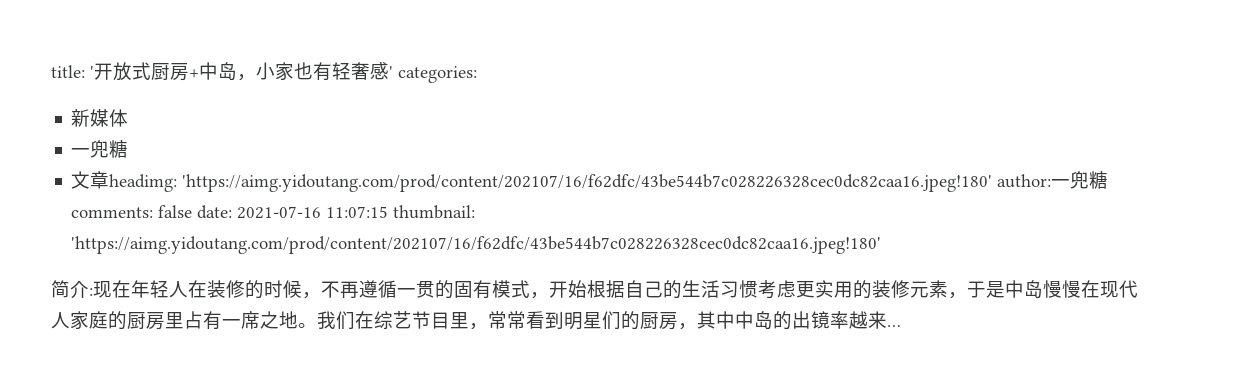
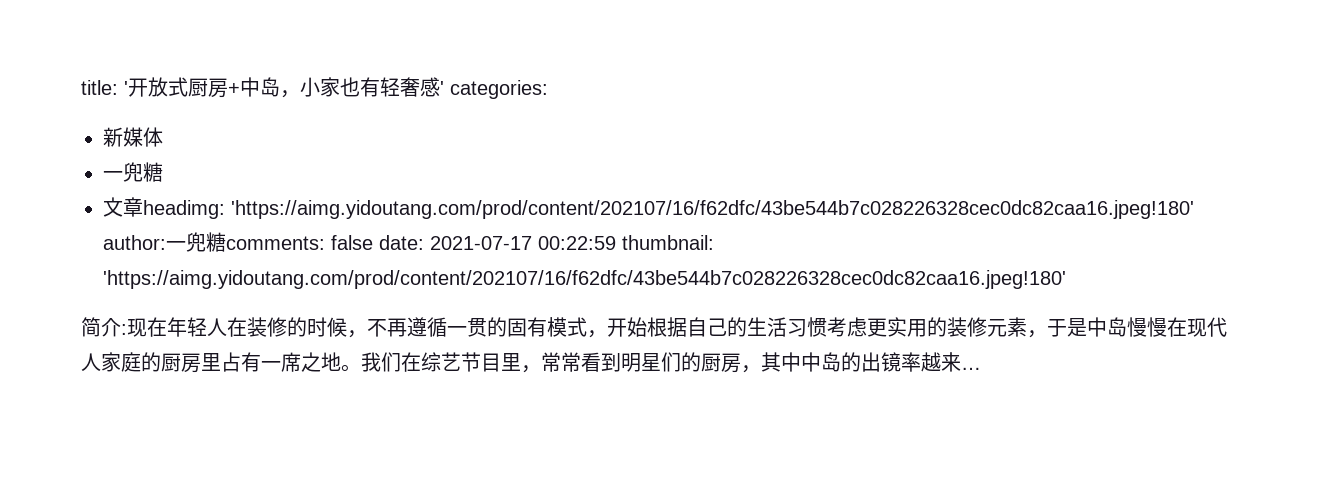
- 文章headimg: 'https://aimg.yidoutang.com/prod/content/202107/16/f62dfc/43be544b7c028226328cec0dc82caa16.jpeg!180' author:一兜糖comments: false date: 2021-07-16 11:07:15 thumbnail: 'https://aimg.yidoutang.com/prod/content/202107/16/f62dfc/43be544b7c028226328cec0dc82caa16.jpeg!180'
+ 文章headimg: 'https://aimg.yidoutang.com/prod/content/202107/16/f62dfc/43be544b7c028226328cec0dc82caa16.jpeg!180' author:一兜糖comments: false date: 2021-07-17 00:22:59 thumbnail: 'https://aimg.yidoutang.com/prod/content/202107/16/f62dfc/43be544b7c028226328cec0dc82caa16.jpeg!180'

